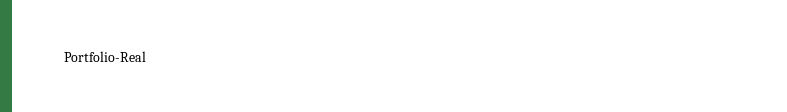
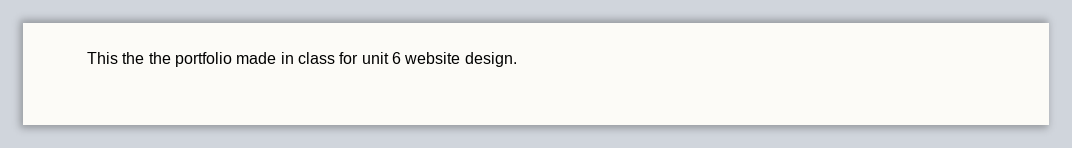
- Portfolio-Real
+ This the the portfolio made in class for unit 6 website design.

